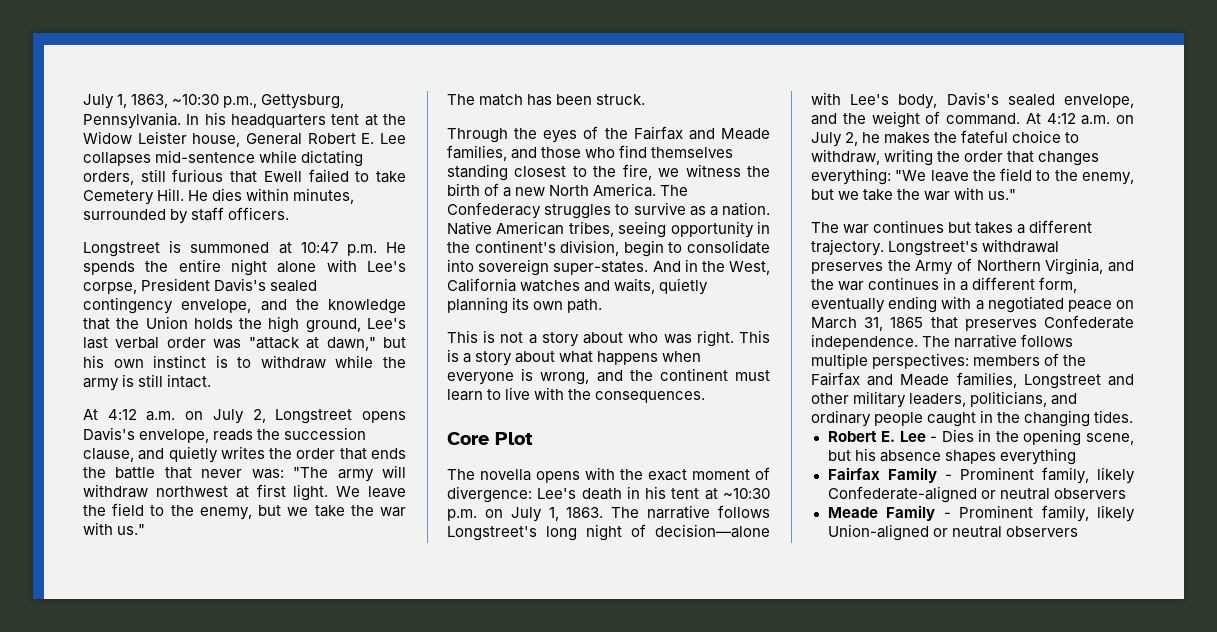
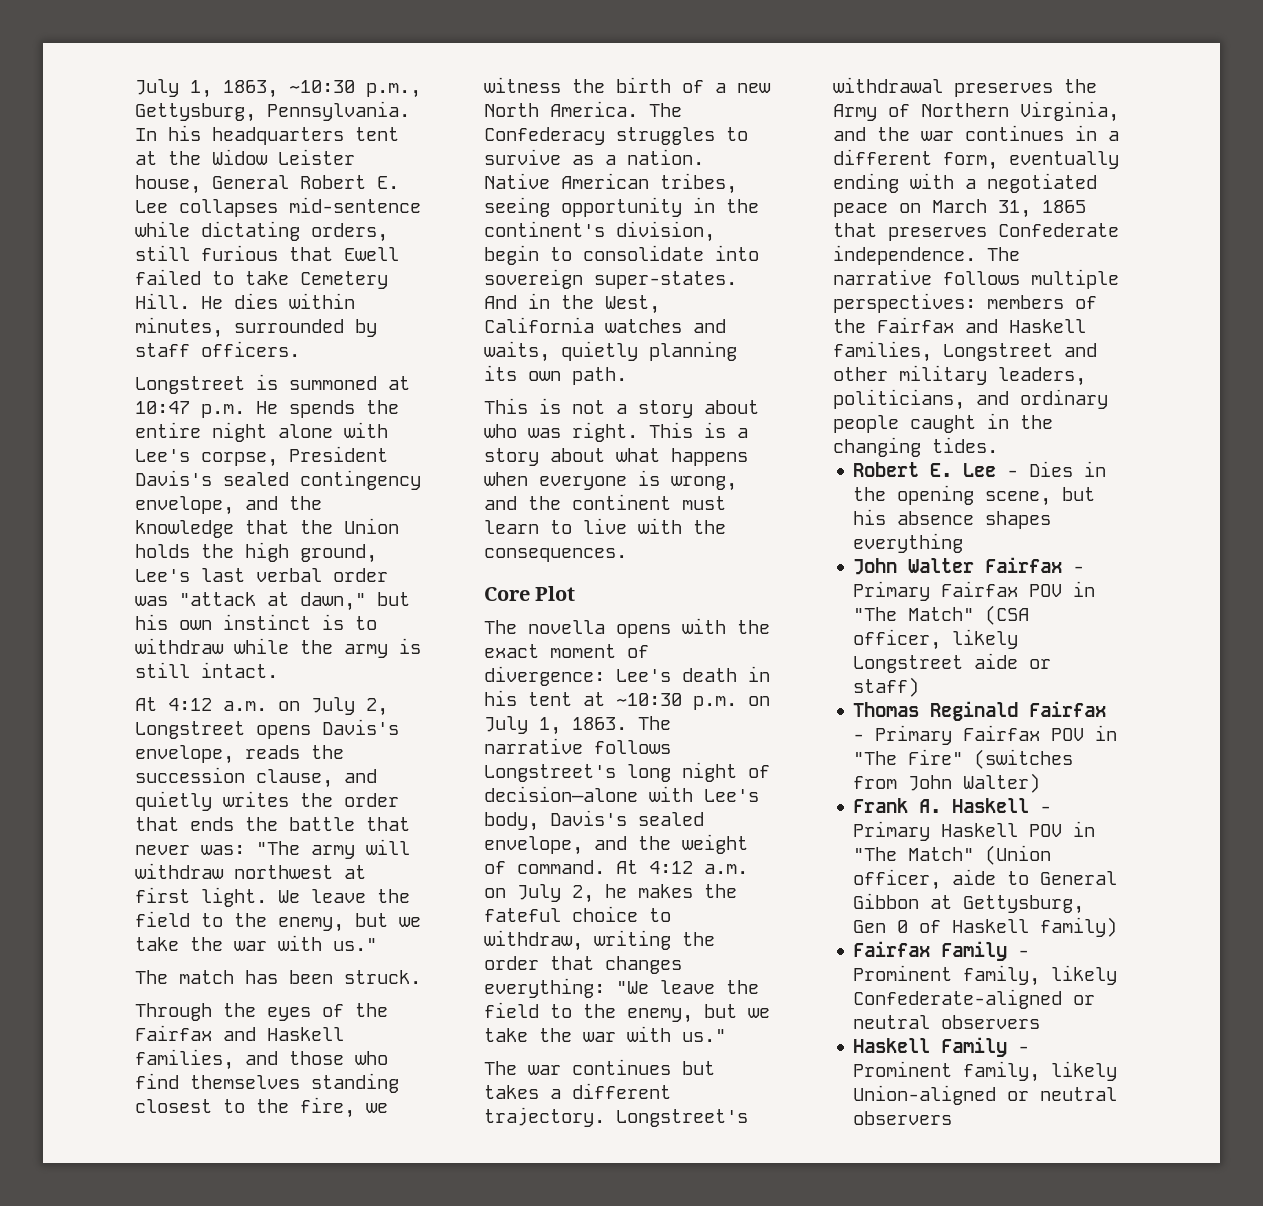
- Through the eyes of the Fairfax and Meade families, and those who find themselves standing closest to the fire, we witness the birth of a new North America.
+ Through the eyes of the Fairfax and Haskell families, and those who find themselves standing closest to the fire, we witness the birth of a new North America.
- The narrative follows multiple perspectives: members of the Fairfax and Meade families, Longstreet and other military leaders, politicians, and ordinary people caught in the changing tides.
+ The narrative follows multiple perspectives: members of the Fairfax and Haskell families, Longstreet and other military leaders, politicians, and ordinary people caught in the changing tides.
+ John Walter Fairfax - Primary Fairfax POV in "The Match" (CSA officer, likely Longstreet aide or staff)
+ Thomas Reginald Fairfax - Primary Fairfax POV in "The Fire" (switches from John Walter)
+ Frank A. Haskell - Primary Haskell POV in "The Match" (Union officer, aide to General Gibbon at Gettysburg, Gen 0 of Haskell family)
- Meade Family - Prominent family, likely Union-aligned or neutral observers
+ Haskell Family - Prominent family, likely Union-aligned or neutral observers

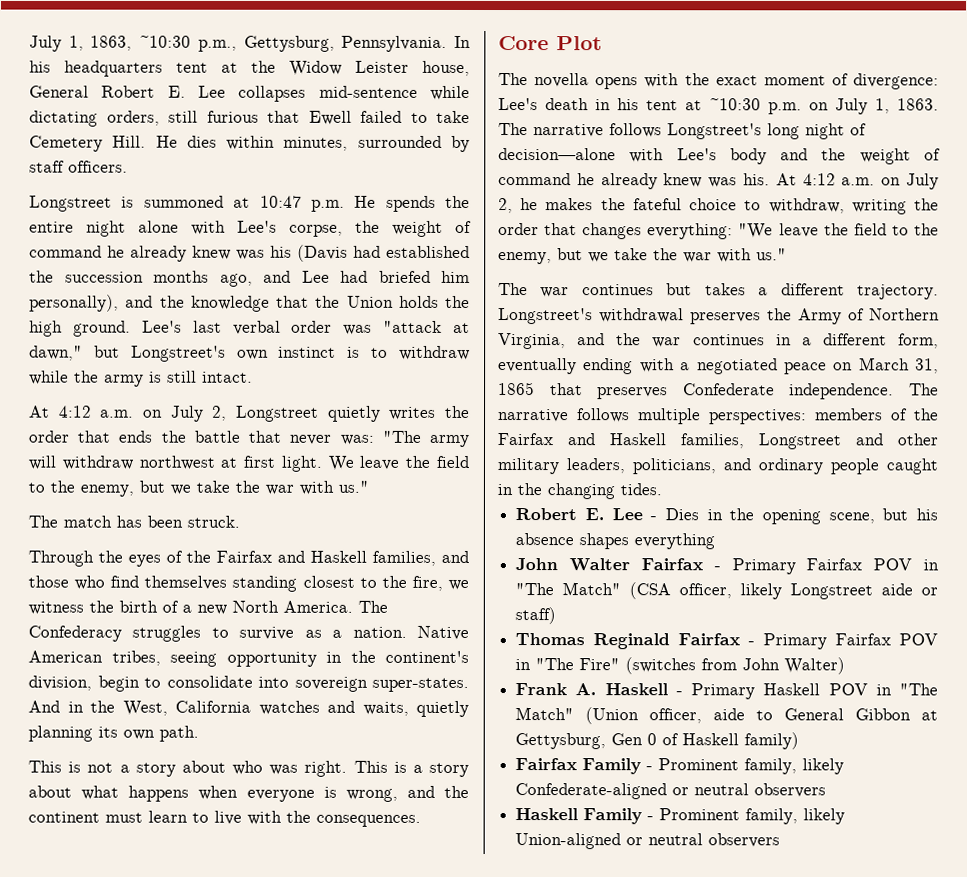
- Longstreet is summoned at 10:47 p.m. He spends the entire night alone with Lee's corpse, President Davis's sealed contingency envelope, and the knowledge that the Union holds the high ground, Lee's last verbal order was "attack at dawn," but his own instinct is to withdraw while the army is still intact.
+ Longstreet is summoned at 10:47 p.m. He spends the entire night alone with Lee's corpse, the weight of command he already knew was his (Davis had established the succession months ago, and Lee had briefed him personally), and the knowledge that the Union holds the high ground. Lee's last verbal order was "attack at dawn," but Longstreet's own instinct is to withdraw while the army is still intact.
- At 4:12 a.m. on July 2, Longstreet opens Davis's envelope, reads the succession clause, and quietly writes the order that ends the battle that never was: "The army will withdraw northwest at first light.
+ At 4:12 a.m. on July 2, Longstreet quietly writes the order that ends the battle that never was: "The army will withdraw northwest at first light.
- The narrative follows Longstreet's long night of decision—alone with Lee's body, Davis's sealed envelope, and the weight of command.
+ The narrative follows Longstreet's long night of decision—alone with Lee's body and the weight of command he already knew was his.

